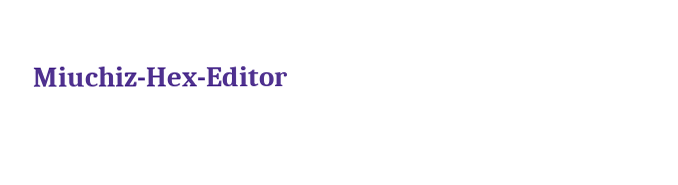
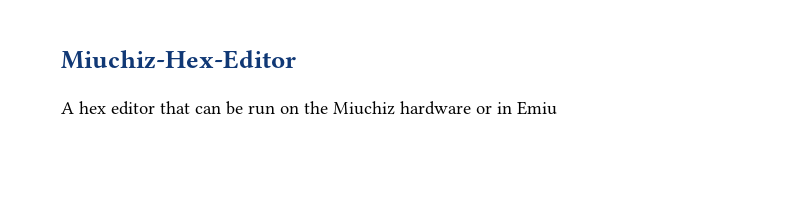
+ A hex editor that can be run on the Miuchiz hardware or in Emiu

